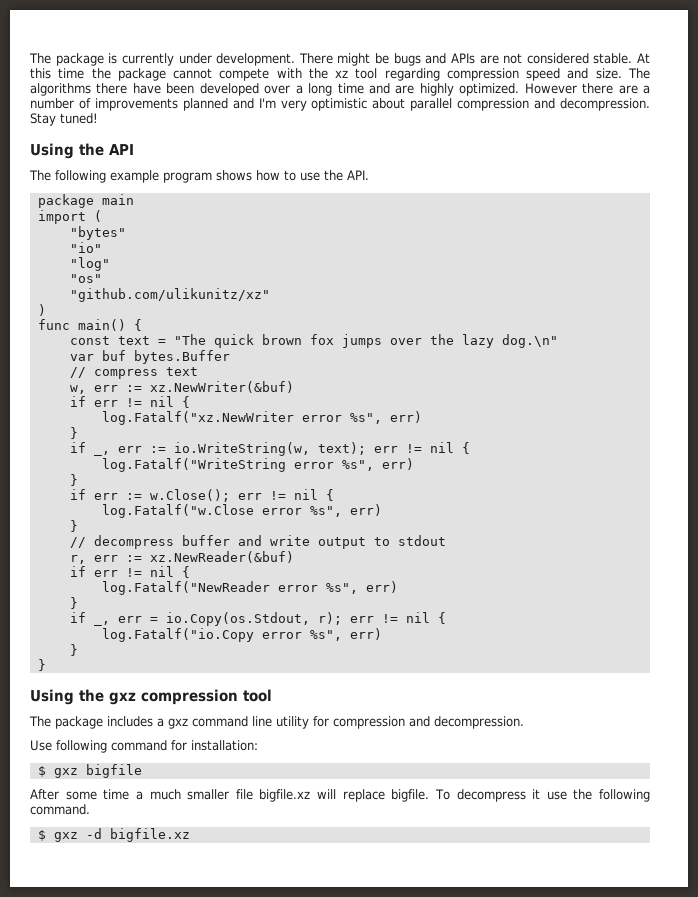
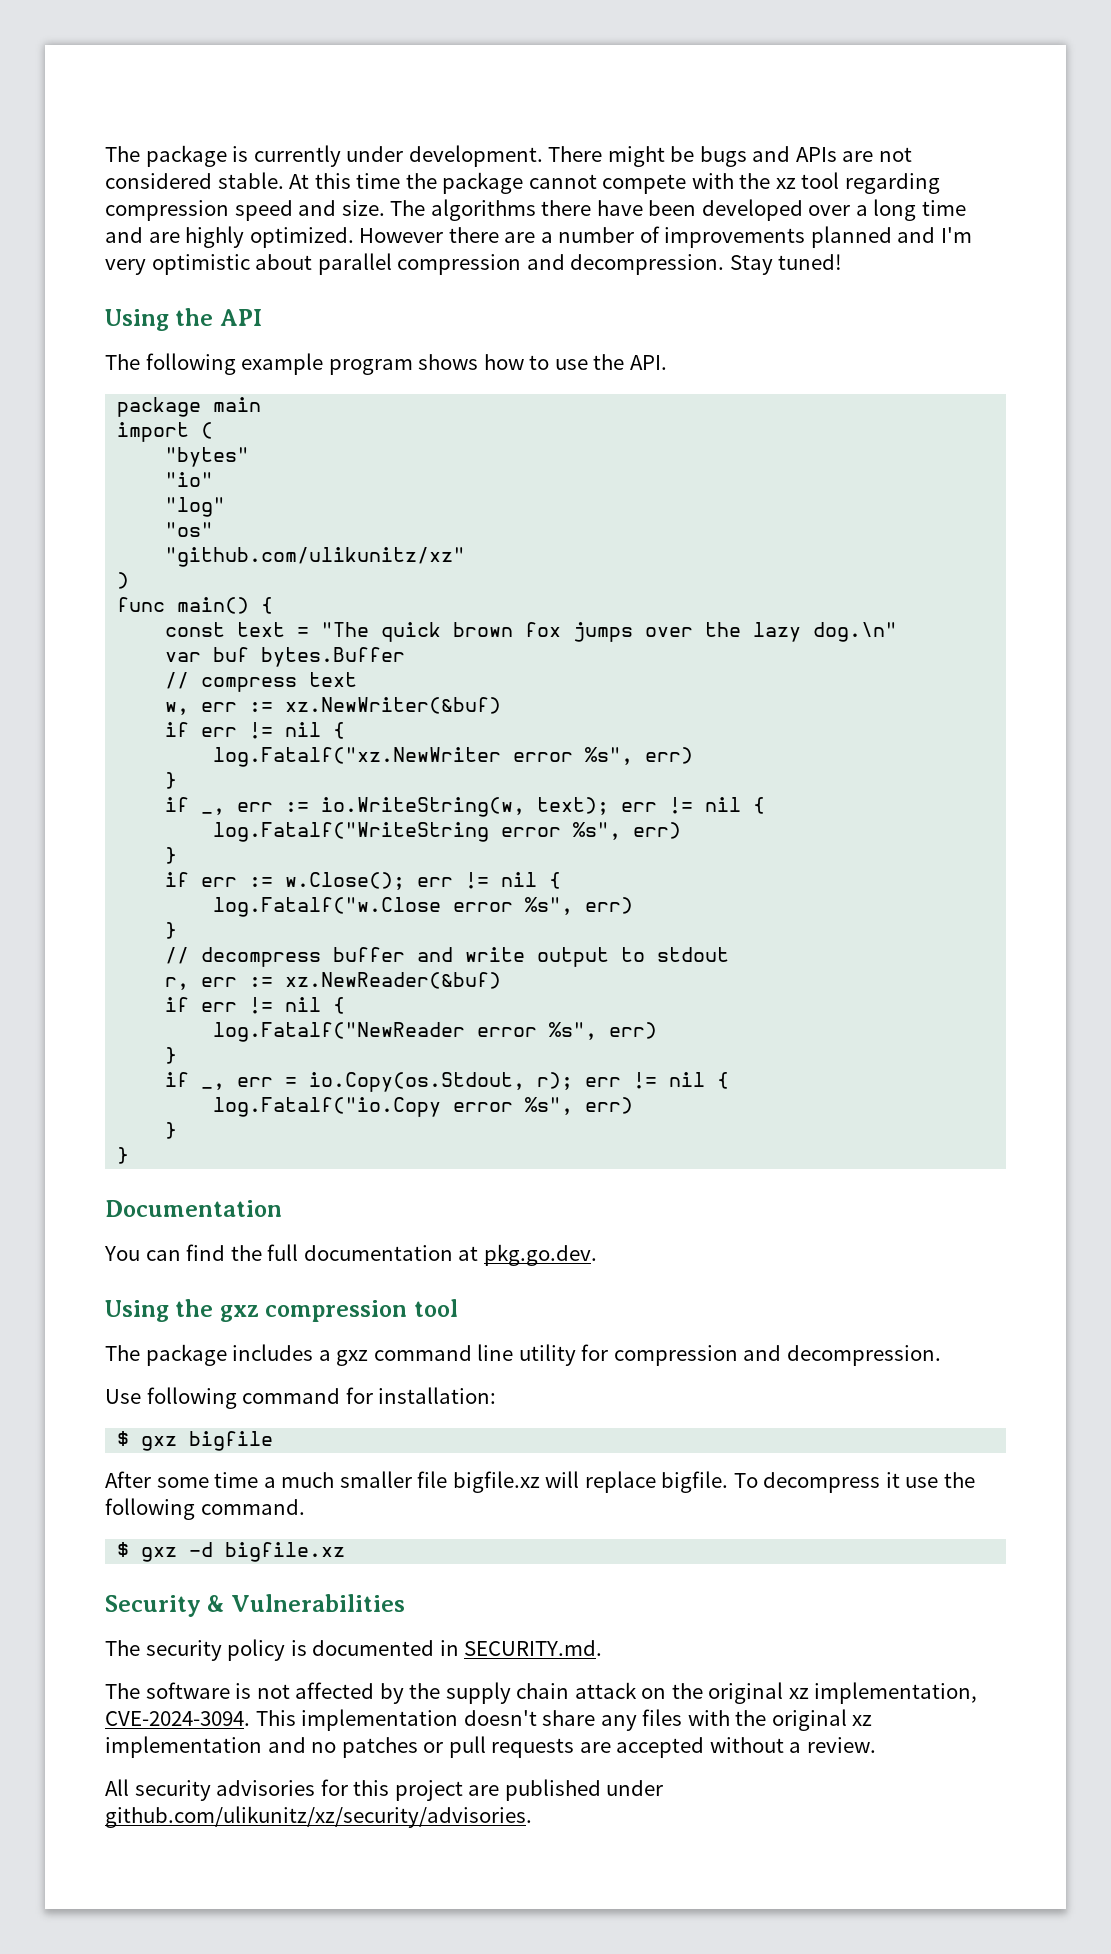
+ Documentation
+ You can find the full documentation at pkg.go.dev.
+ Security & Vulnerabilities
+ The security policy is documented in SECURITY.md.
+ The software is not affected by the supply chain attack on the original xz implementation, CVE-2024-3094. This implementation doesn't share any files with the original xz implementation and no patches or pull requests are accepted without a review.
+ All security advisories for this project are published under github.com/ulikunitz/xz/security/advisories.

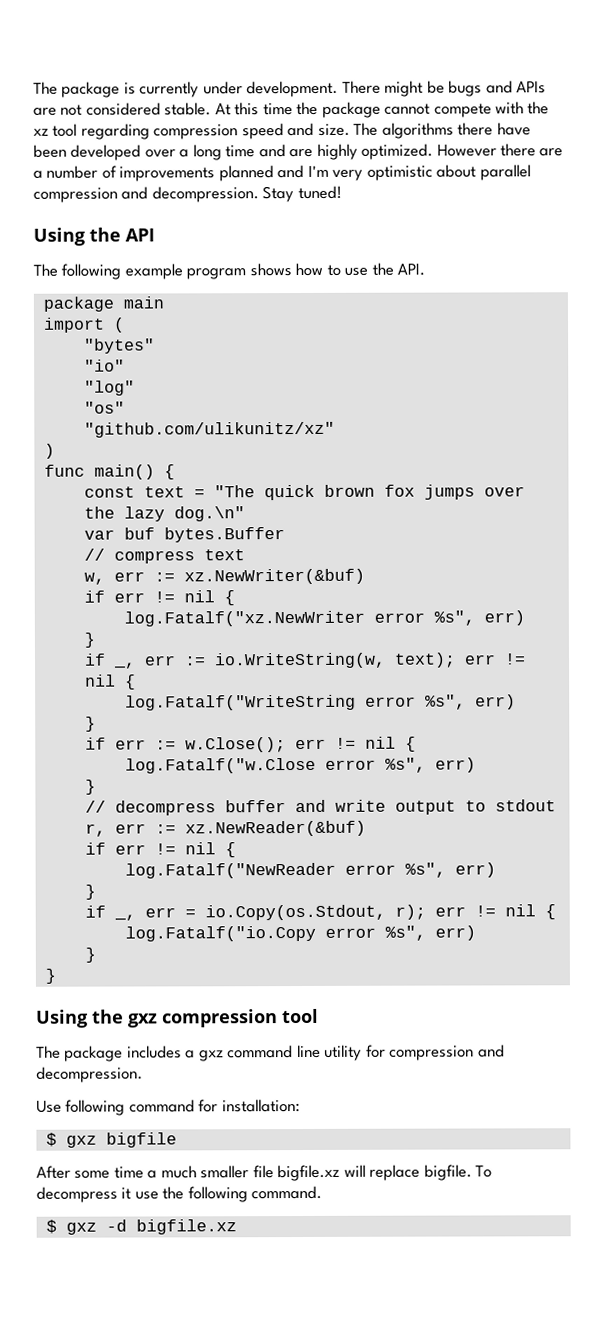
- Documentation
- You can find the full documentation at pkg.go.dev.
- Security & Vulnerabilities
- The security policy is documented in SECURITY.md.
- The software is not affected by the supply chain attack on the original xz implementation, CVE-2024-3094. This implementation doesn't share any files with the original xz implementation and no patches or pull requests are accepted without a review.
- All security advisories for this project are published under github.com/ulikunitz/xz/security/advisories.

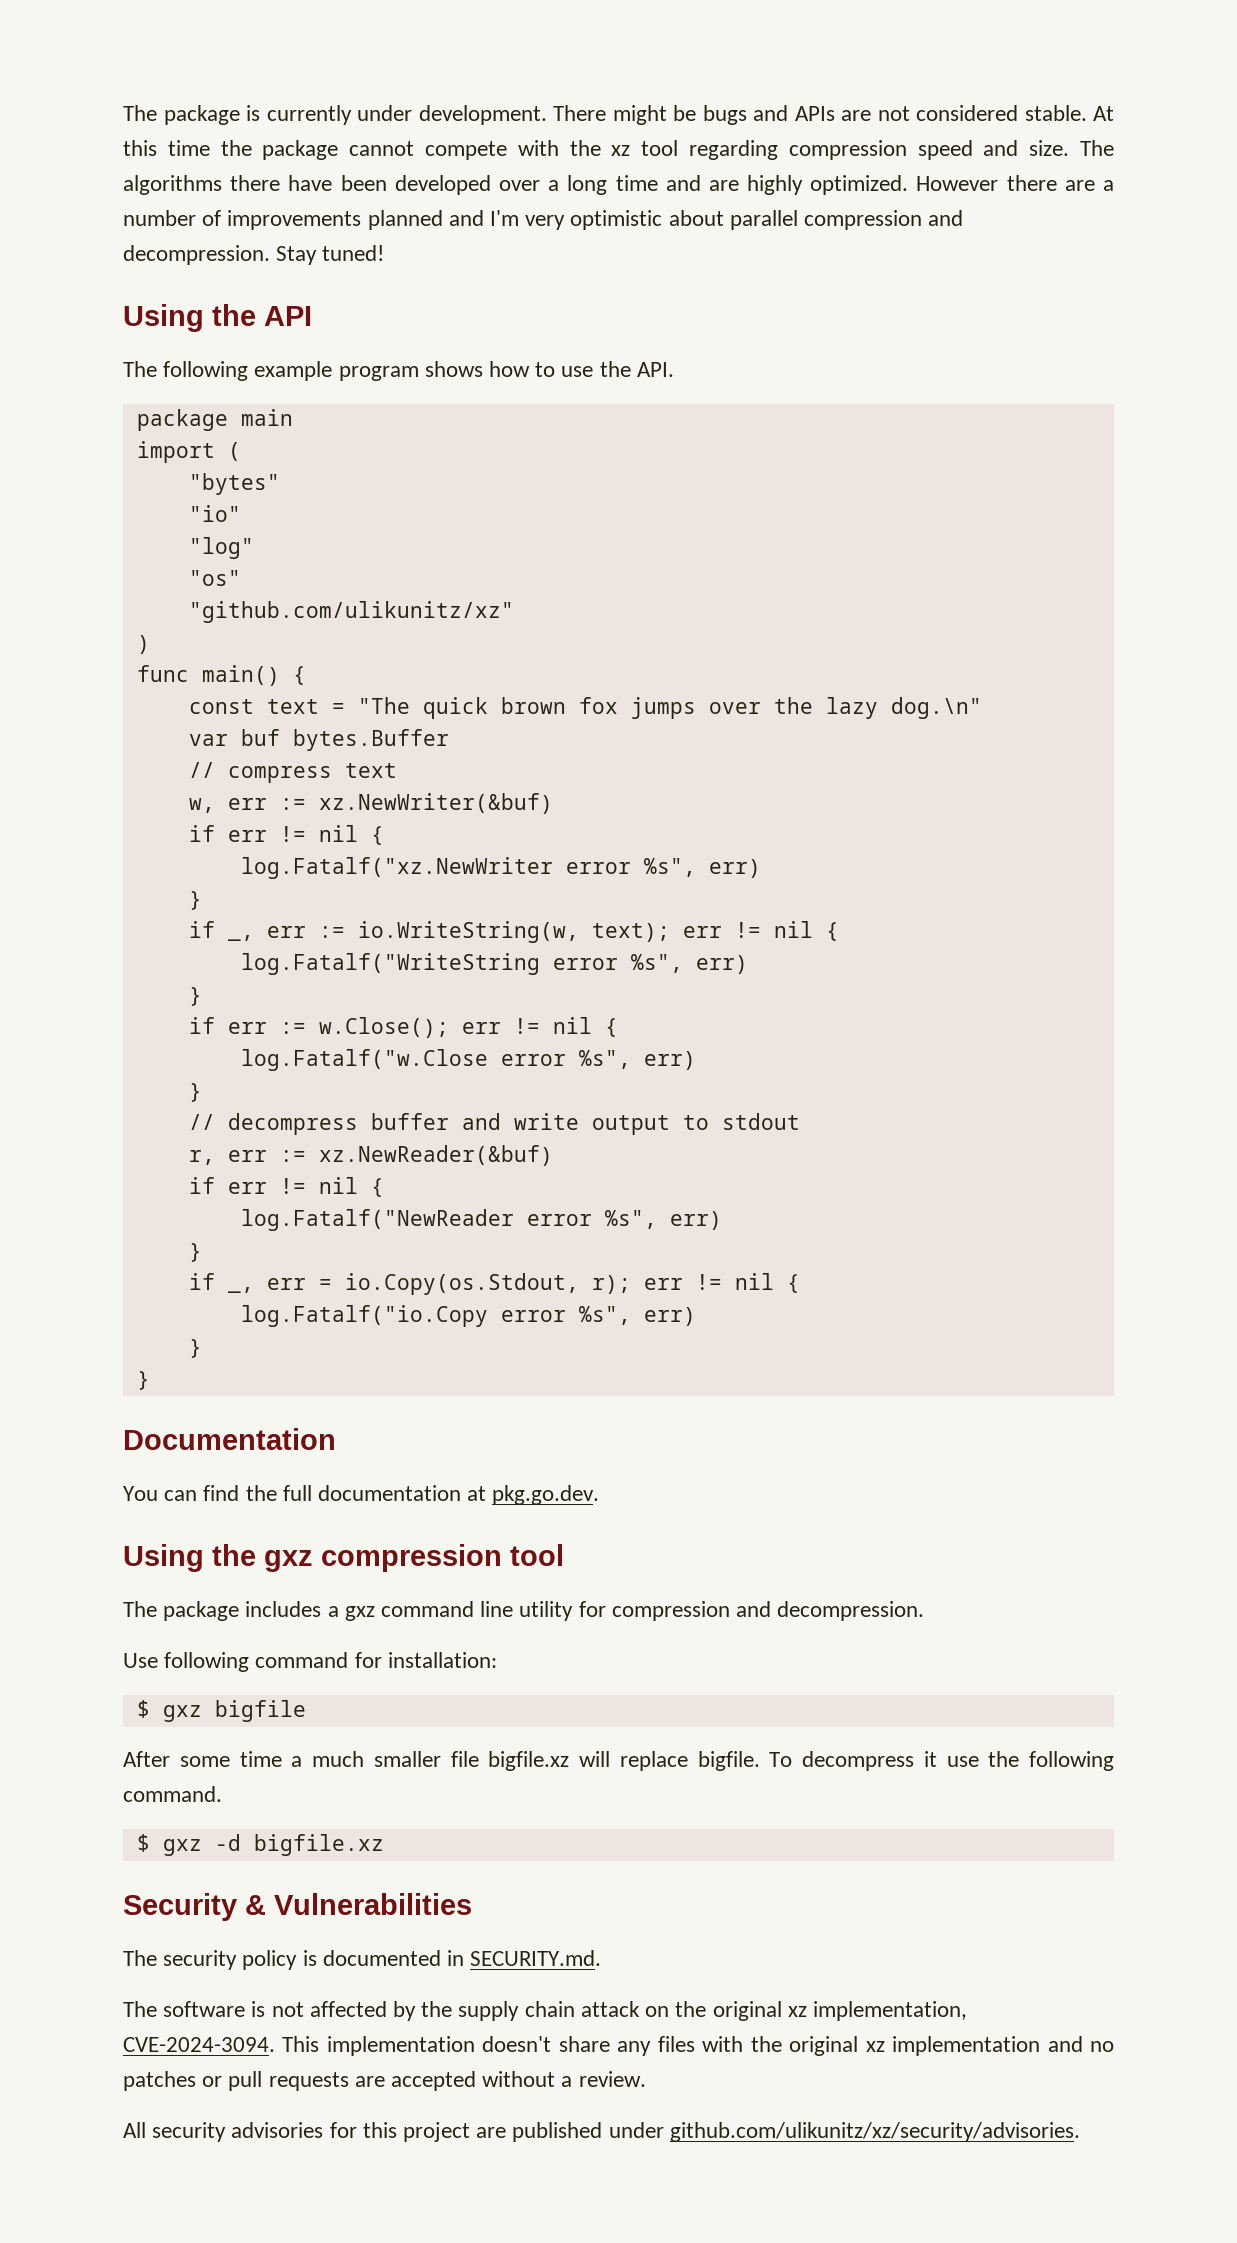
+ Documentation
+ You can find the full documentation at pkg.go.dev.
+ Security & Vulnerabilities
+ The security policy is documented in SECURITY.md.
+ The software is not affected by the supply chain attack on the original xz implementation, CVE-2024-3094. This implementation doesn't share any files with the original xz implementation and no patches or pull requests are accepted without a review.
+ All security advisories for this project are published under github.com/ulikunitz/xz/security/advisories.

